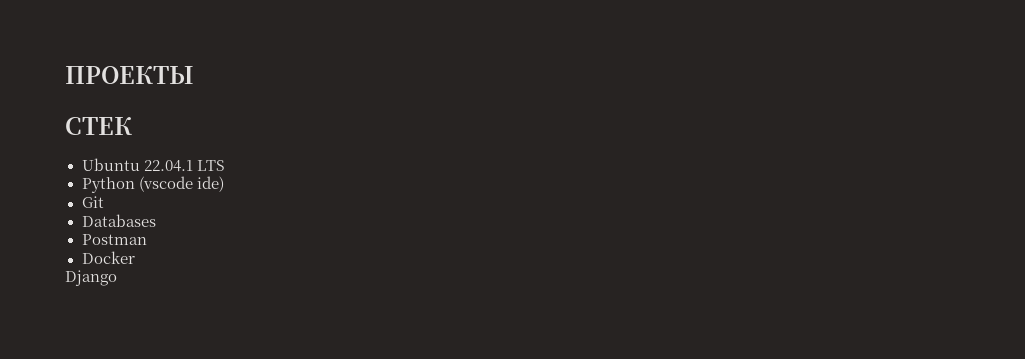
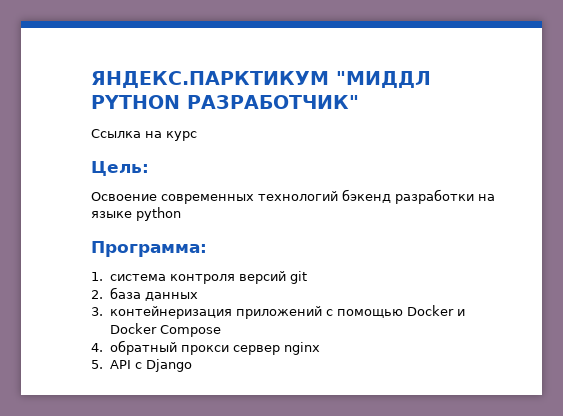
- ПРОЕКТЫ
- СТЕК
- Ubuntu 22.04.1 LTS
- Python (vscode ide)
- Git
- Databases
- Postman
- Docker
- Django
+ ЯНДЕКС.ПАРКТИКУМ "МИДДЛ PYTHON РАЗРАБОТЧИК"
+ Ссылка на курс
+ Цель:
+ Освоение современных технологий бэкенд разработки на языке python
+ Программа:
+ 1. система контроля версий git
+ 2. база данных
+ 3. контейнеризация приложений с помощью Docker и Docker Compose
+ 4. обратный прокси сервер nginx
+ 5. API с Django

